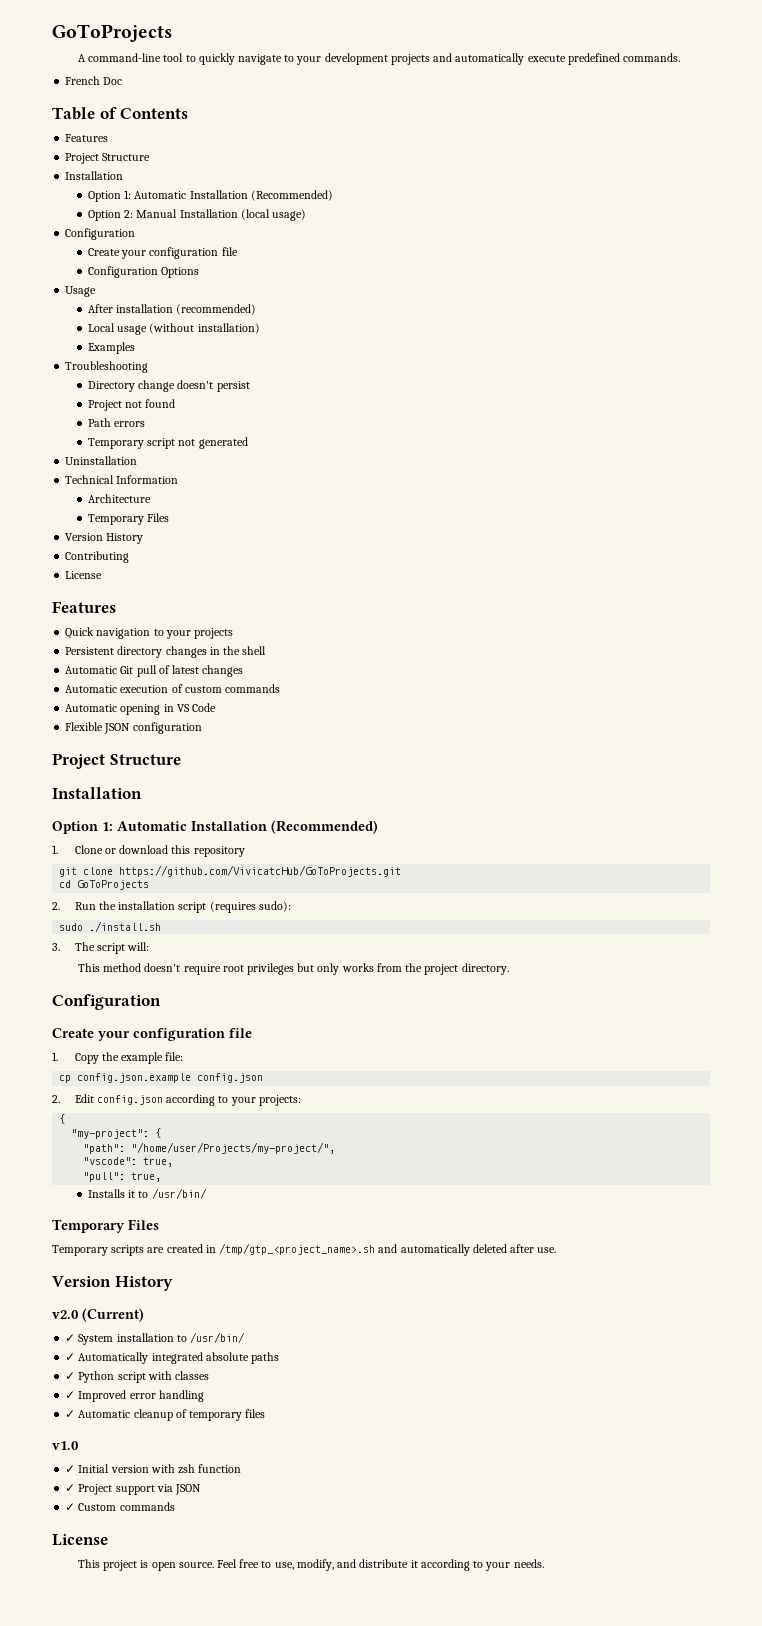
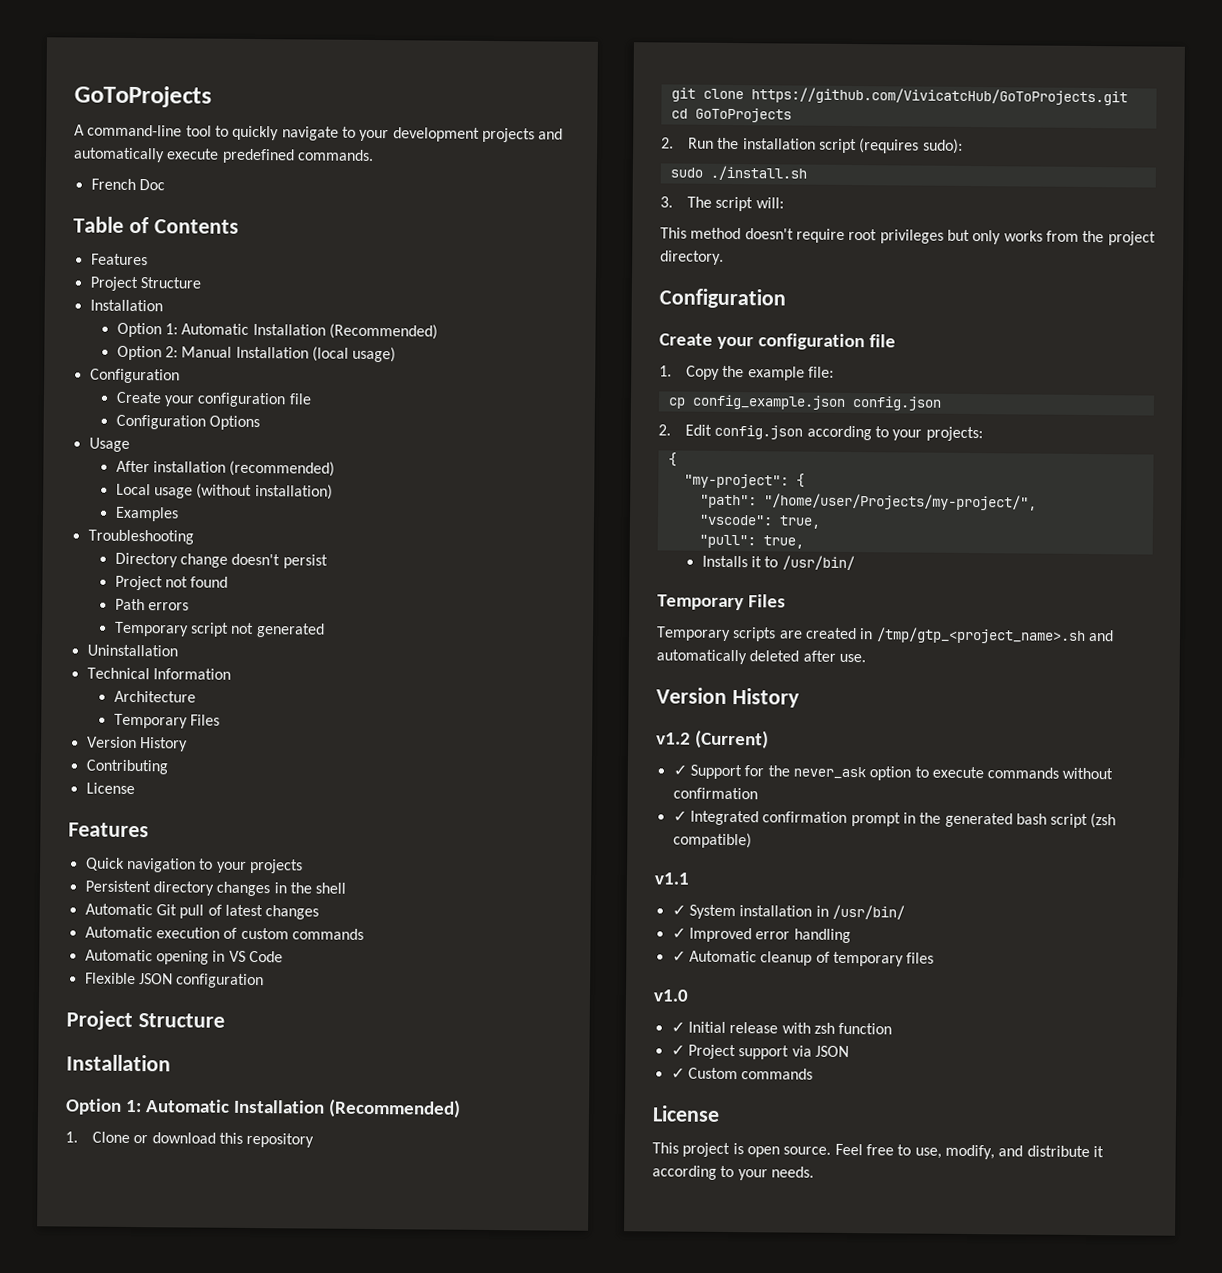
- cp config.json.example config.json
+ cp config_example.json config.json
- v2.0 (Current)
+ v1.2 (Current)
+ ✓ Support for the never_ask option to execute commands without confirmation
+ ✓ Integrated confirmation prompt in the generated bash script (zsh compatible)
+ v1.1
- ✓ System installation to /usr/bin/
- ✓ Automatically integrated absolute paths
- ✓ Python script with classes
+ ✓ System installation in /usr/bin/
- ✓ Initial version with zsh function
+ ✓ Initial release with zsh function

